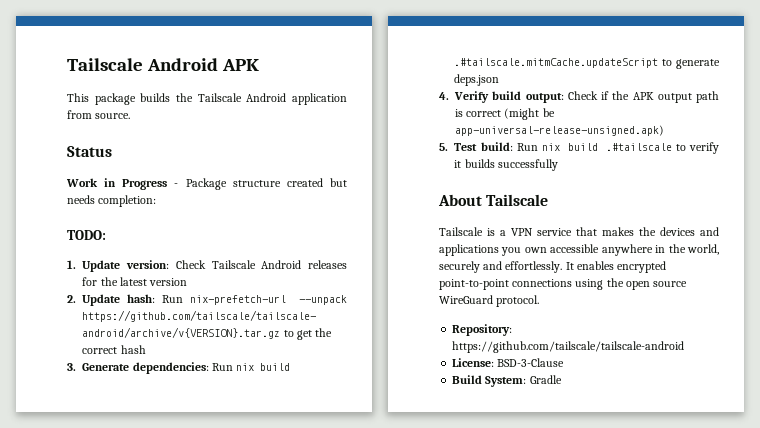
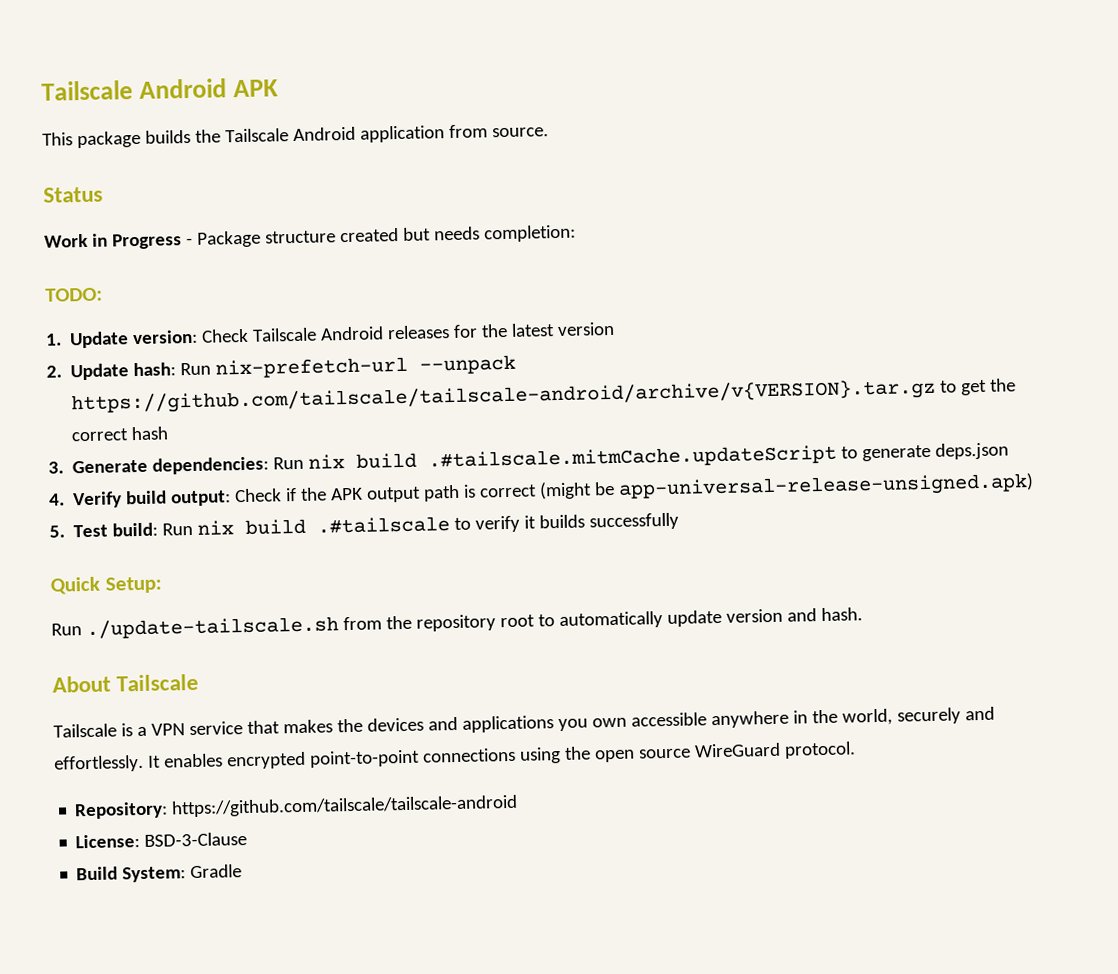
+ Quick Setup:
+ Run ./update-tailscale.sh from the repository root to automatically update version and hash.

